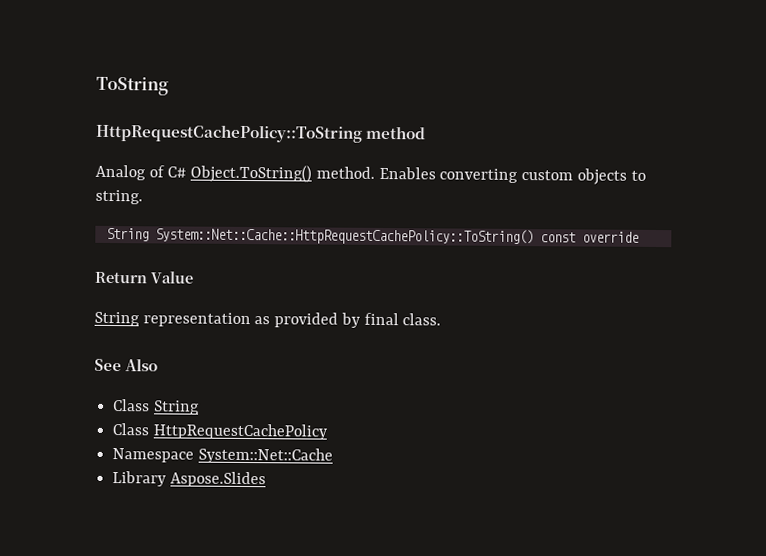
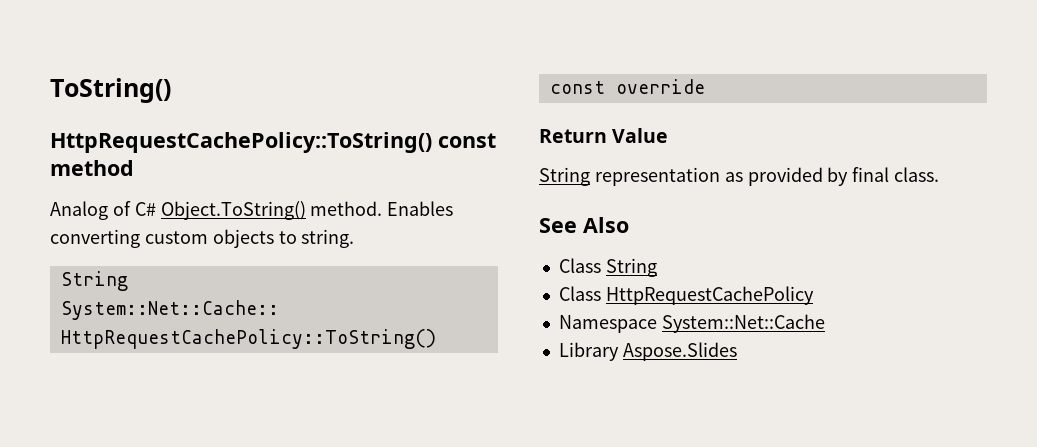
- ToString
- HttpRequestCachePolicy::ToString method
+ ToString()
+ HttpRequestCachePolicy::ToString() const method

